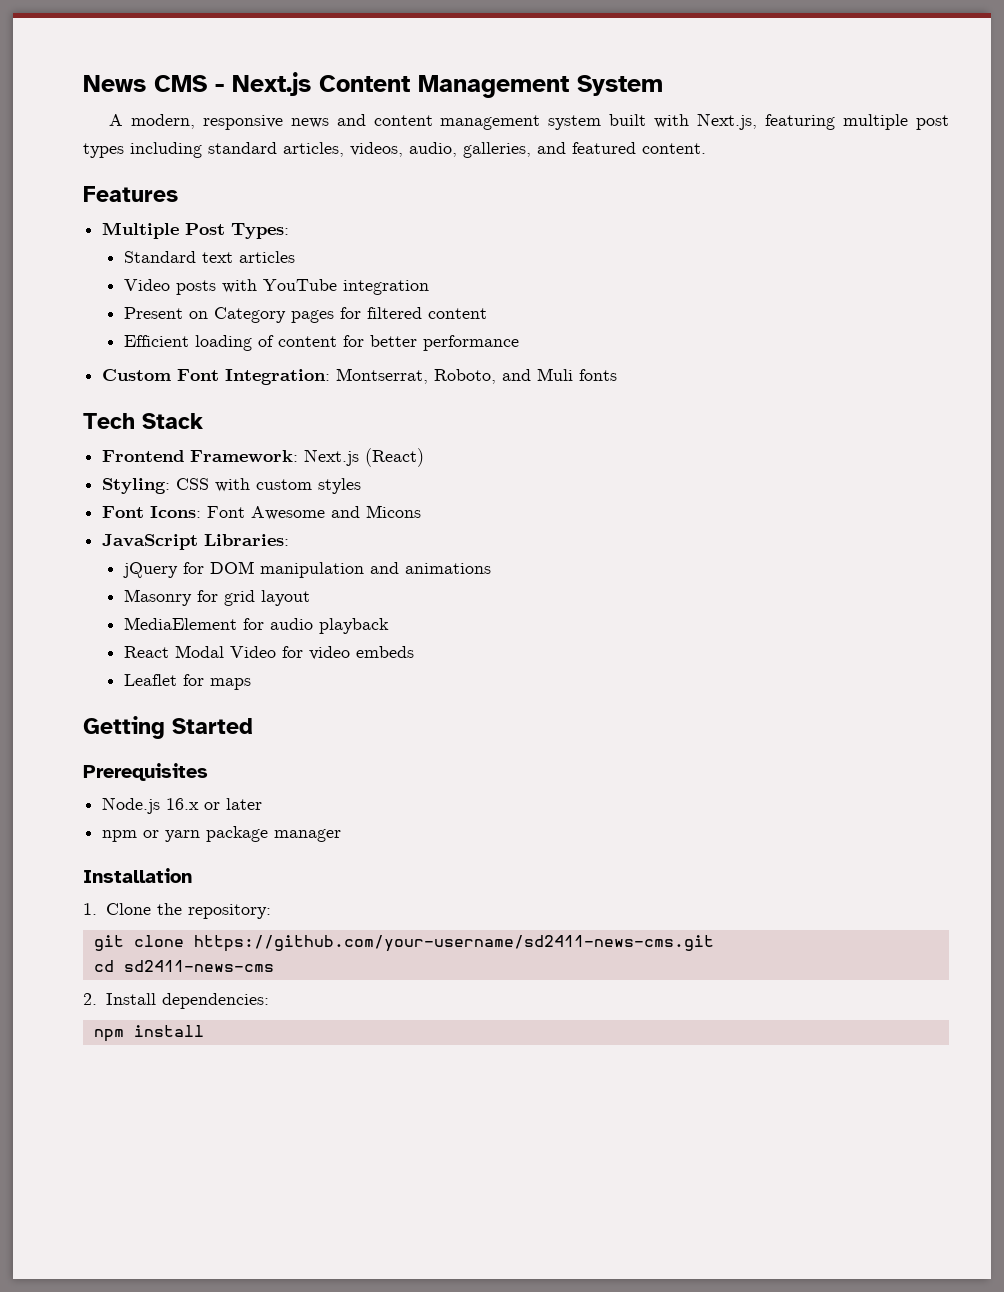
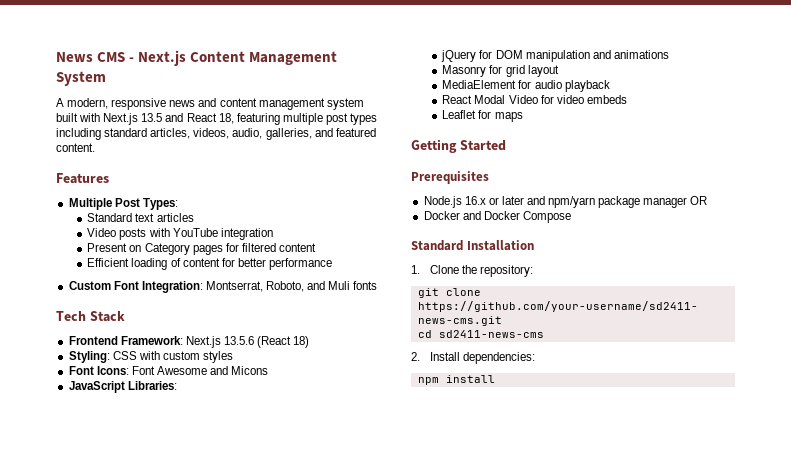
- A modern, responsive news and content management system built with Next.js, featuring multiple post types including standard articles, videos, audio, galleries, and featured content.
+ A modern, responsive news and content management system built with Next.js 13.5 and React 18, featuring multiple post types including standard articles, videos, audio, galleries, and featured content.
- Frontend Framework: Next.js (React)
+ Frontend Framework: Next.js 13.5.6 (React 18)
- Node.js 16.x or later
- npm or yarn package manager
- Installation
+ Node.js 16.x or later and npm/yarn package manager OR
+ Docker and Docker Compose
+ Standard Installation

